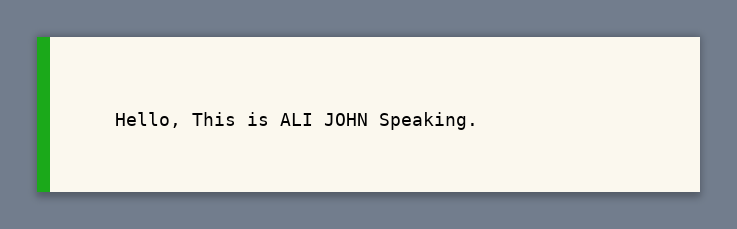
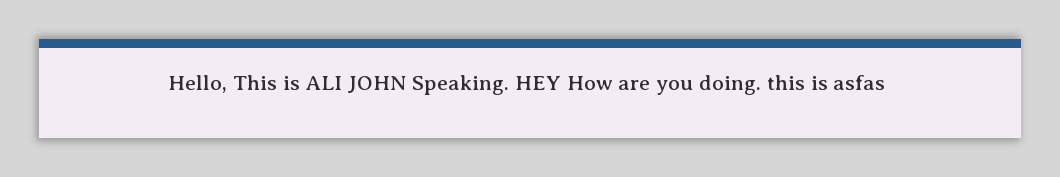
+ HEY How are you doing. this is asfas

